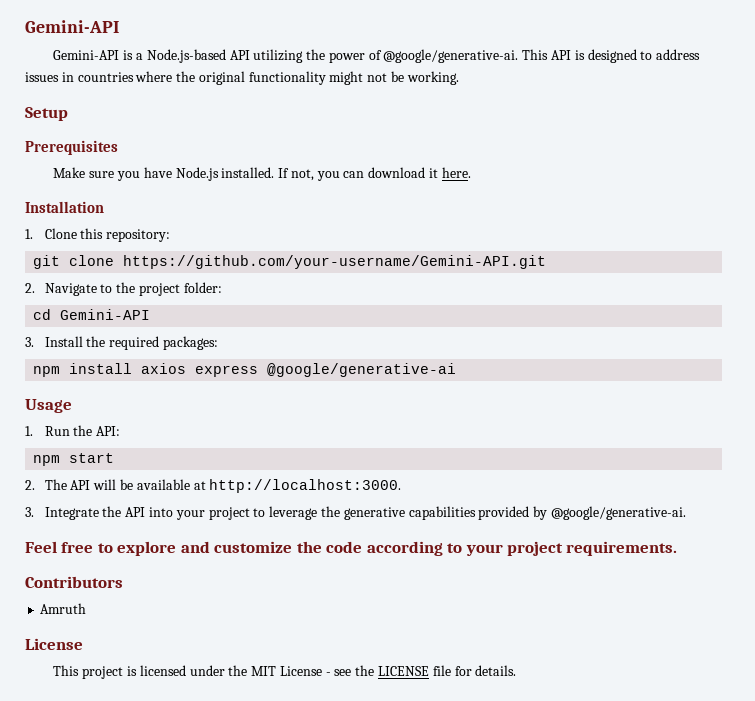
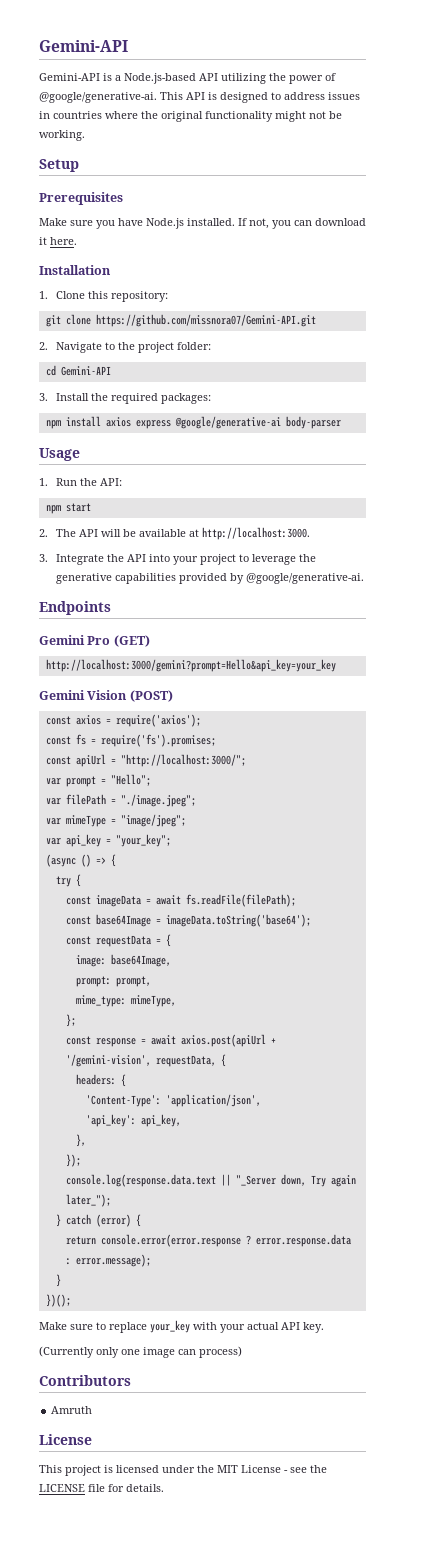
- git clone https://github.com/your-username/Gemini-API.git
+ git clone https://github.com/missnora07/Gemini-API.git
- npm install axios express @google/generative-ai
+ npm install axios express @google/generative-ai body-parser
- Feel free to explore and customize the code according to your project requirements.
+ Endpoints
+ Gemini Pro (GET)
+ http://localhost:3000/gemini?prompt=Hello&api_key=your_key
+ Gemini Vision (POST)
+ const axios = require('axios');
+ const fs = require('fs').promises;
+ const apiUrl = "http://localhost:3000/";
+ var prompt = "Hello";
+ var filePath = "./image.jpeg";
+ var mimeType = "image/jpeg";
+ var api_key = "your_key";
+ (async () => {
+ try {
+ const imageData = await fs.readFile(filePath);
+ const base64Image = imageData.toString('base64');
+ const requestData = {
+ image: base64Image,
+ prompt: prompt,
+ mime_type: mimeType,
+ };
+ const response = await axios.post(apiUrl + '/gemini-vision', requestData, {
+ headers: {
+ 'Content-Type': 'application/json',
+ 'api_key': api_key,
+ },
+ });
+ console.log(response.data.text || "_Server down, Try again later_");
+ } catch (error) {
+ return console.error(error.response ? error.response.data : error.message);
+ }
+ })();
+ Make sure to replace your_key with your actual API key.
+ (Currently only one image can process)

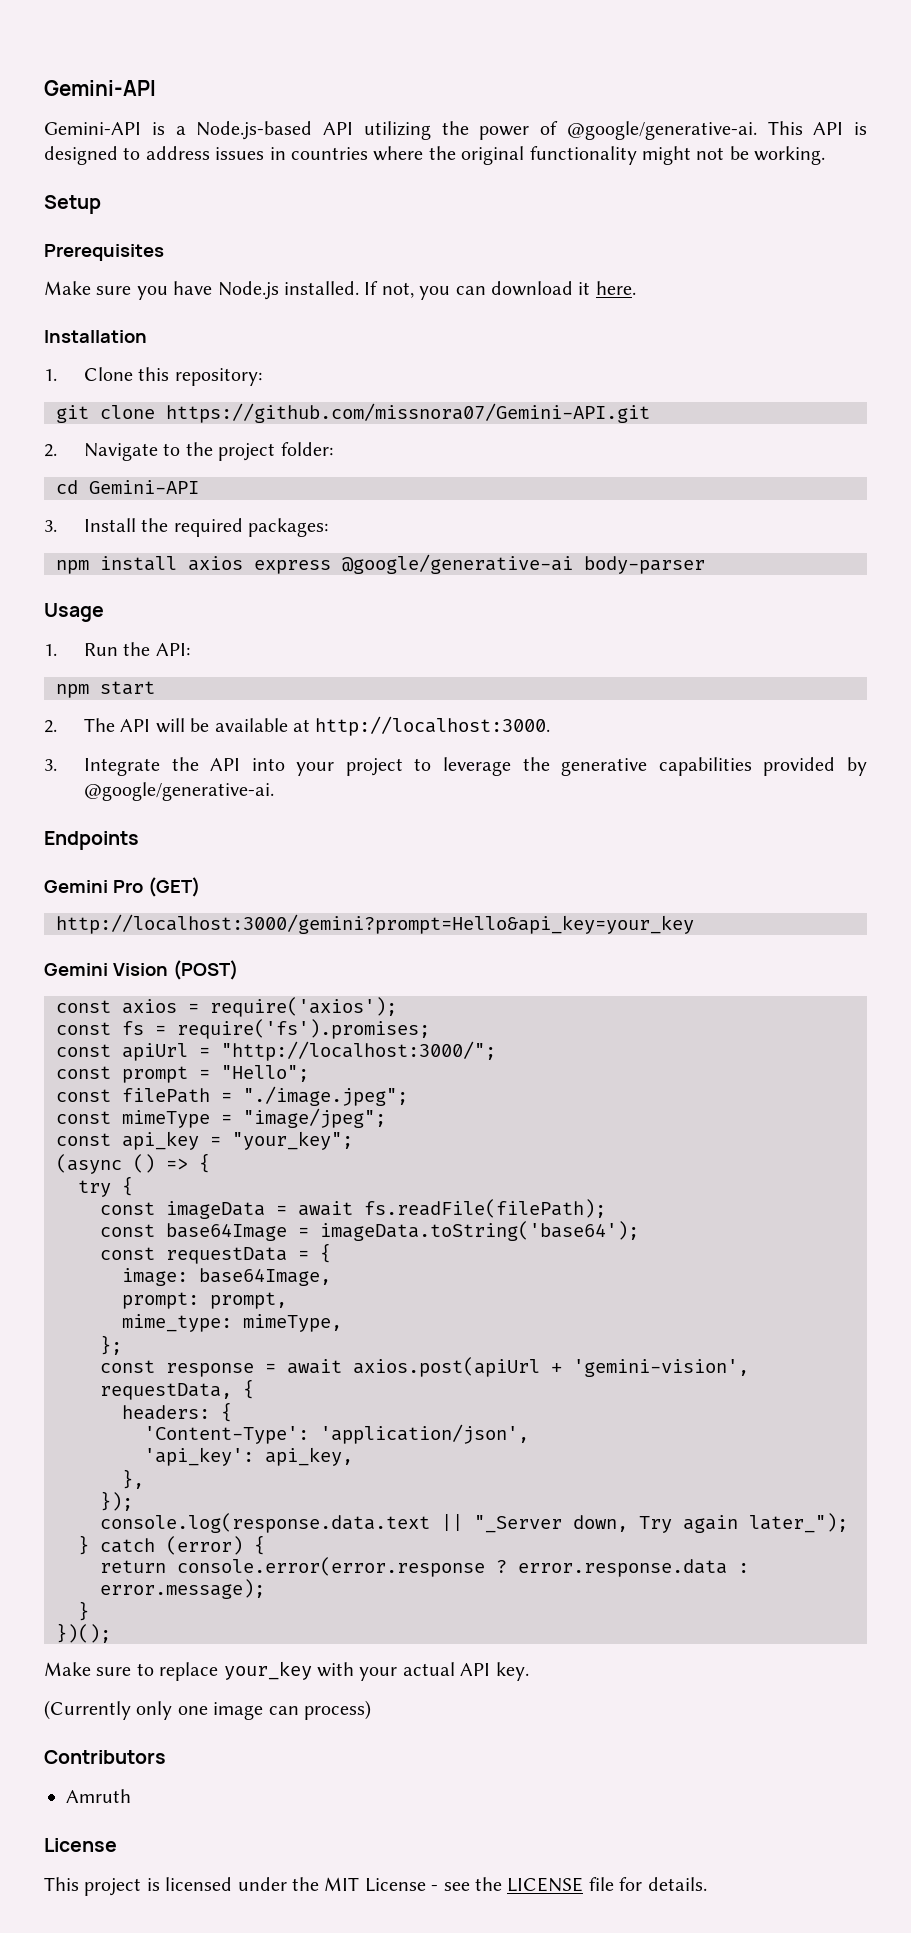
- var prompt = "Hello";
+ const prompt = "Hello";
- var filePath = "./image.jpeg";
+ const filePath = "./image.jpeg";
- var mimeType = "image/jpeg";
+ const mimeType = "image/jpeg";
- var api_key = "your_key";
+ const api_key = "your_key";
- const response = await axios.post(apiUrl + '/gemini-vision', requestData, {
+ const response = await axios.post(apiUrl + 'gemini-vision', requestData, {

